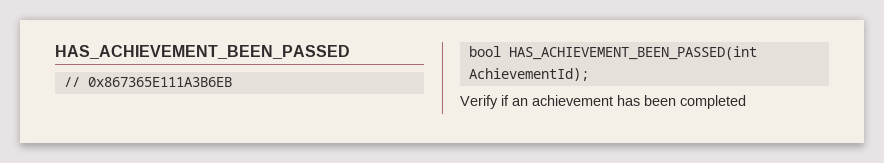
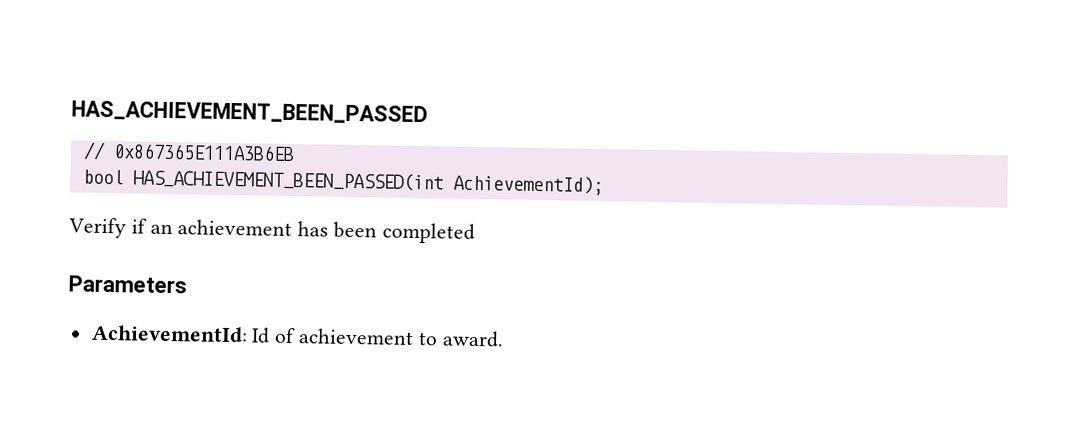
+ Parameters
+ AchievementId: Id of achievement to award.

